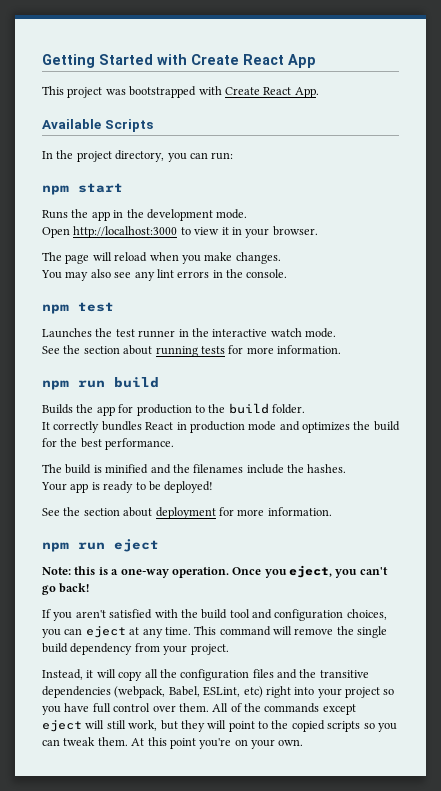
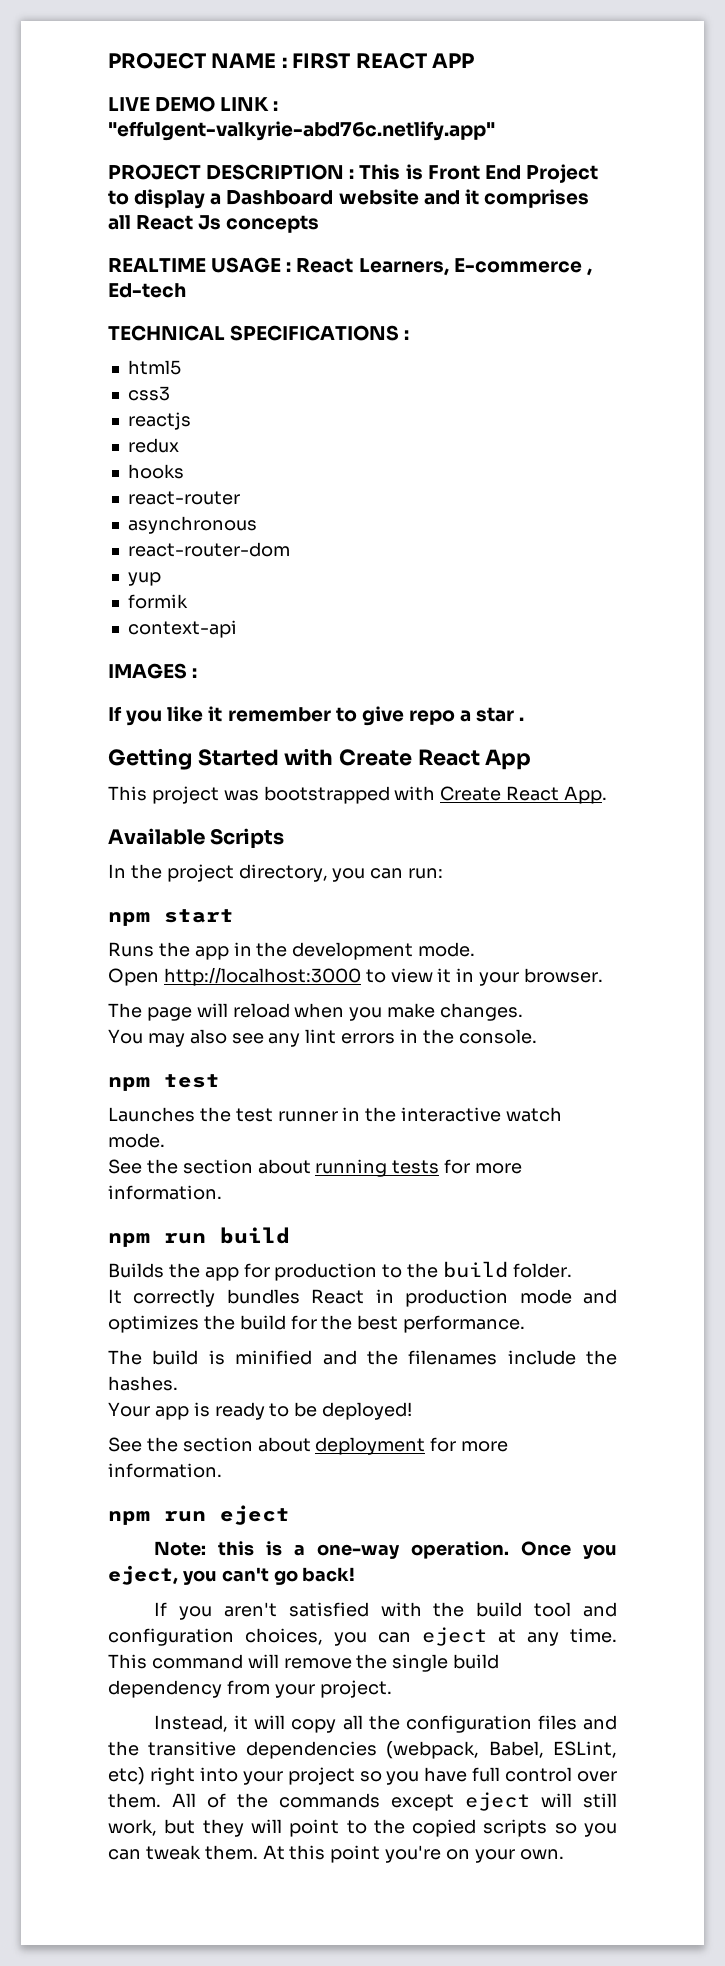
+ PROJECT NAME : FIRST REACT APP
+ LIVE DEMO LINK : "effulgent-valkyrie-abd76c.netlify.app"
+ PROJECT DESCRIPTION : This is Front End Project to display a Dashboard website and it comprises all React Js concepts
+ REALTIME USAGE : React Learners, E-commerce , Ed-tech
+ TECHNICAL SPECIFICATIONS :
+ html5
+ css3
+ reactjs
+ redux
+ hooks
+ react-router
+ asynchronous
+ react-router-dom
+ yup
+ formik
+ context-api
+ IMAGES :
+ If you like it remember to give repo a star .

